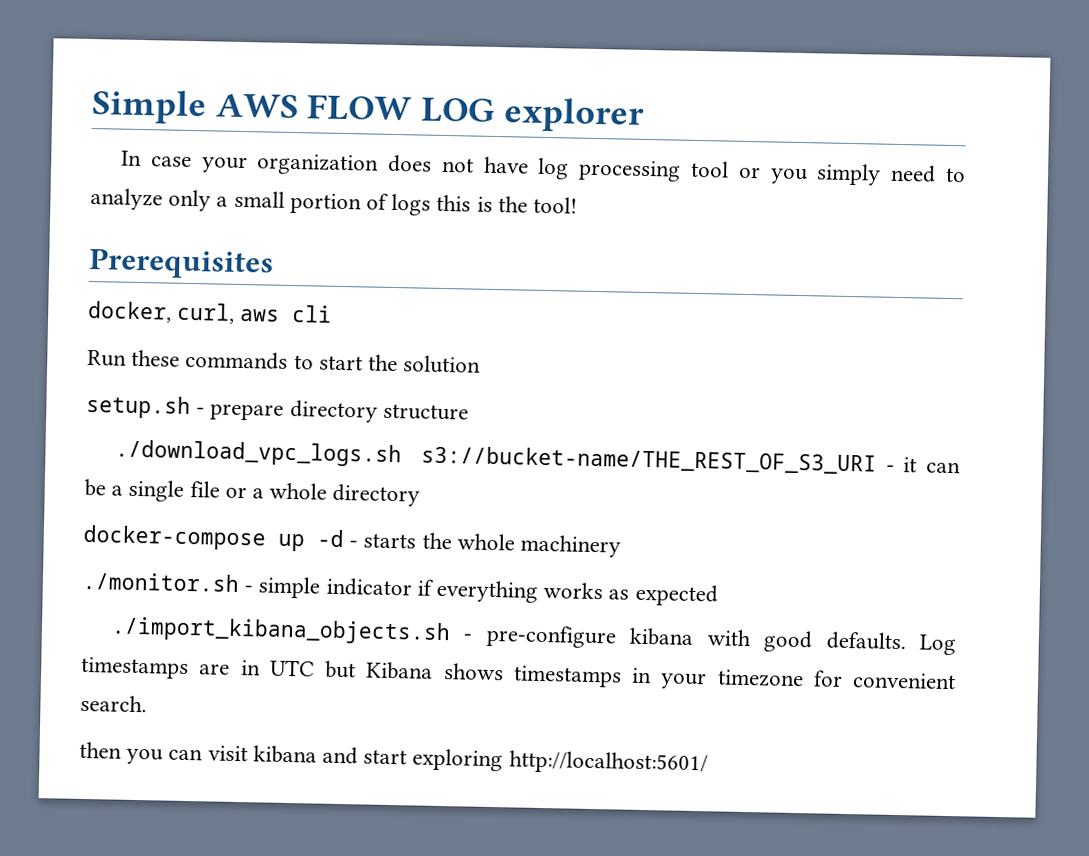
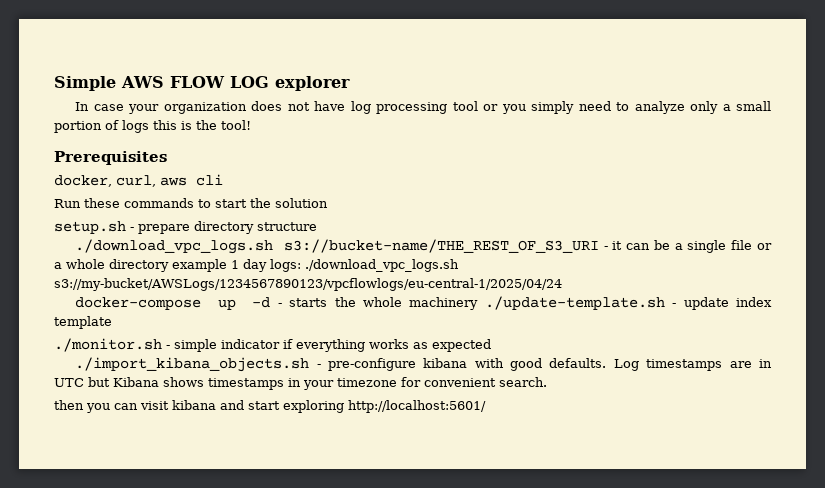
- ./download_vpc_logs.sh s3://bucket-name/THE_REST_OF_S3_URI - it can be a single file or a whole directory
+ ./download_vpc_logs.sh s3://bucket-name/THE_REST_OF_S3_URI - it can be a single file or a whole directory example 1 day logs: ./download_vpc_logs.sh s3://my-bucket/AWSLogs/1234567890123/vpcflowlogs/eu-central-1/2025/04/24
- docker-compose up -d - starts the whole machinery
+ docker-compose up -d - starts the whole machinery ./update-template.sh - update index template

